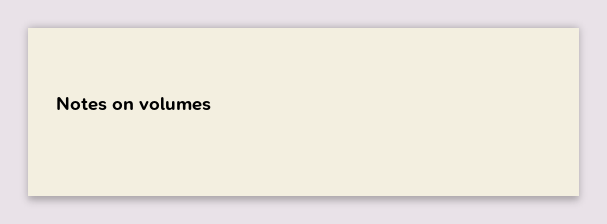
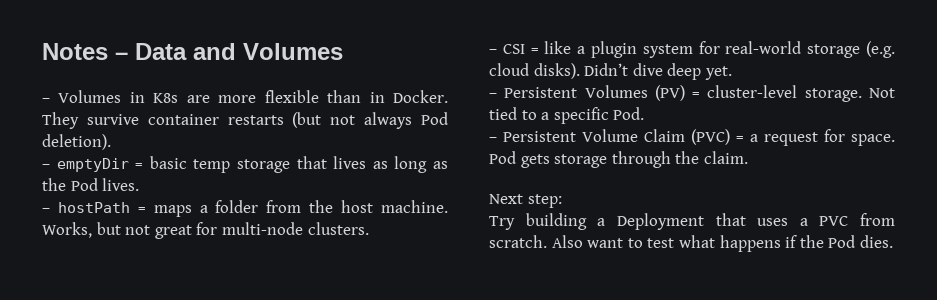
- Notes on volumes
+ Notes – Data and Volumes
+ – Volumes in K8s are more flexible than in Docker. They survive container restarts (but not always Pod deletion).
+ – emptyDir = basic temp storage that lives as long as the Pod lives.
+ – hostPath = maps a folder from the host machine. Works, but not great for multi-node clusters.
+ – CSI = like a plugin system for real-world storage (e.g. cloud disks). Didn’t dive deep yet.
+ – Persistent Volumes (PV) = cluster-level storage. Not tied to a specific Pod.
+ – Persistent Volume Claim (PVC) = a request for space. Pod gets storage through the claim.
+ Next step:
+ Try building a Deployment that uses a PVC from scratch. Also want to test what happens if the Pod dies.

